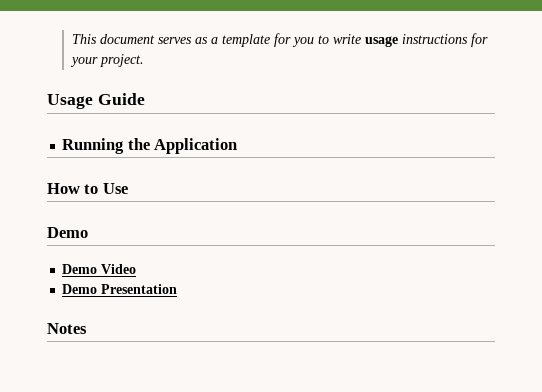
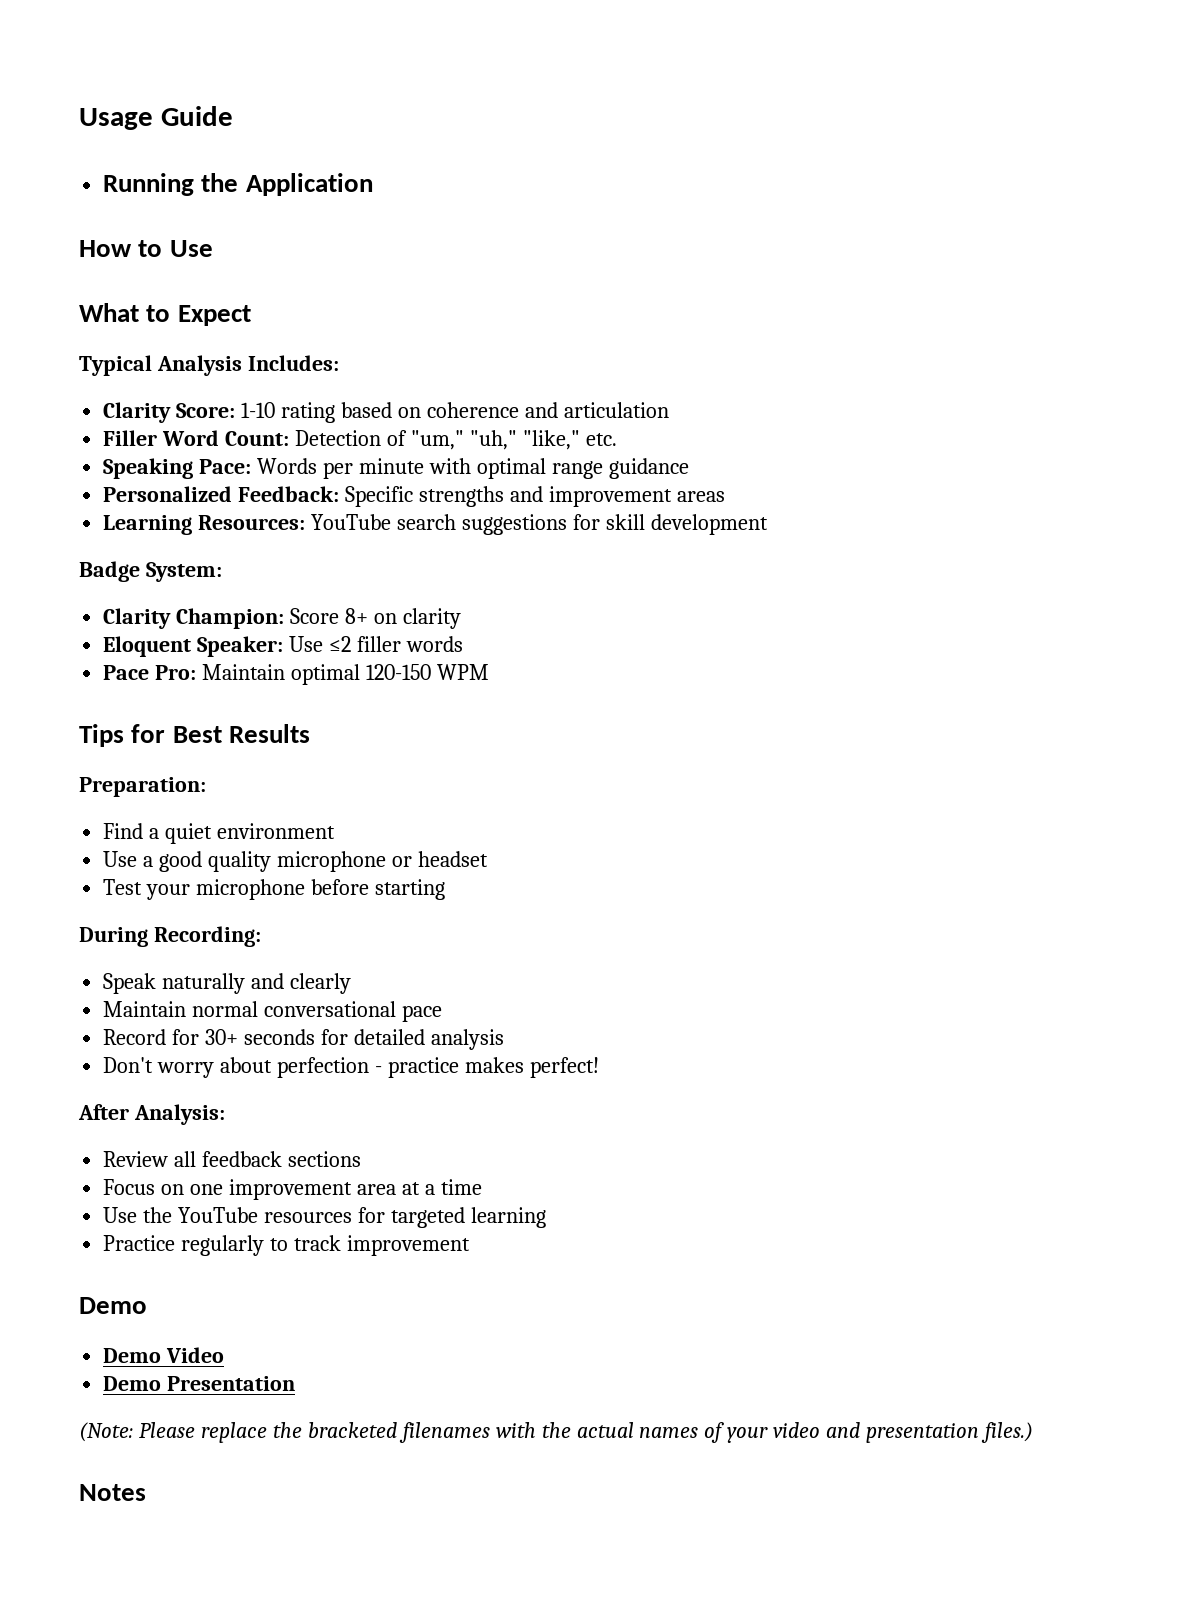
- This document serves as a template for you to write usage instructions for your project.
+ What to Expect
+ Typical Analysis Includes:
+ Clarity Score: 1-10 rating based on coherence and articulation
+ Filler Word Count: Detection of "um," "uh," "like," etc.
+ Speaking Pace: Words per minute with optimal range guidance
+ Personalized Feedback: Specific strengths and improvement areas
+ Learning Resources: YouTube search suggestions for skill development
+ Badge System:
+ Clarity Champion: Score 8+ on clarity
+ Eloquent Speaker: Use ≤2 filler words
+ Pace Pro: Maintain optimal 120-150 WPM
+ Tips for Best Results
+ Preparation:
+ Find a quiet environment
+ Use a good quality microphone or headset
+ Test your microphone before starting
+ During Recording:
+ Speak naturally and clearly
+ Maintain normal conversational pace
+ Record for 30+ seconds for detailed analysis
+ Don't worry about perfection - practice makes perfect!
+ After Analysis:
+ Review all feedback sections
+ Focus on one improvement area at a time
+ Use the YouTube resources for targeted learning
+ Practice regularly to track improvement
+ (Note: Please replace the bracketed filenames with the actual names of your video and presentation files.)

